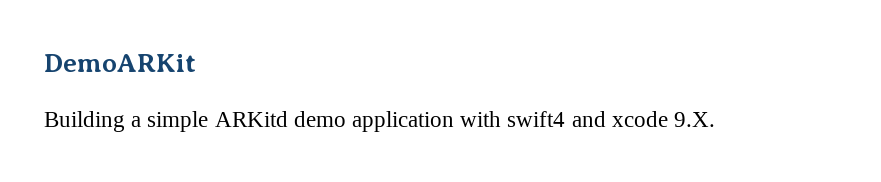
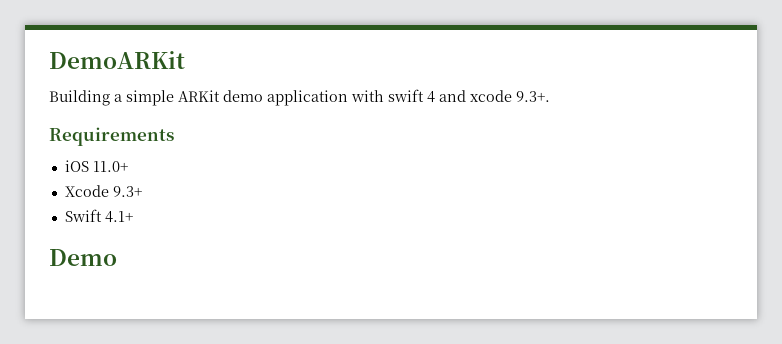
- Building a simple ARKitd demo application with swift4 and xcode 9.X.
+ Building a simple ARKit demo application with swift 4 and xcode 9.3+.
+ Requirements
+ iOS 11.0+
+ Xcode 9.3+
+ Swift 4.1+
+ Demo

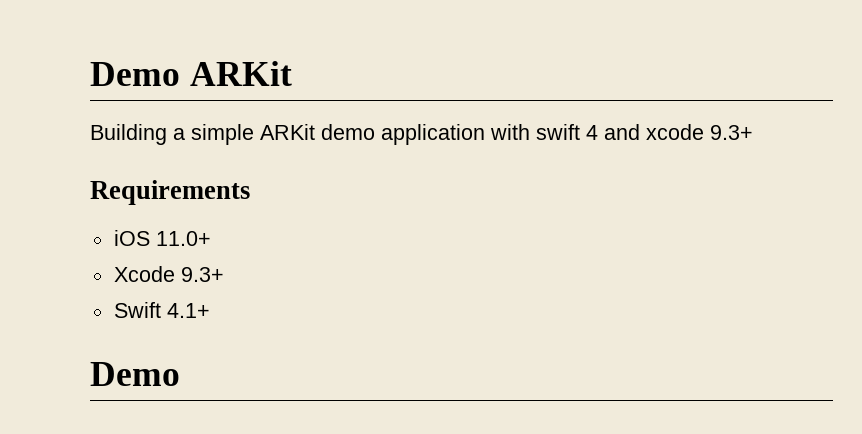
- DemoARKit
+ Demo ARKit
- Building a simple ARKit demo application with swift 4 and xcode 9.3+.
+ Building a simple ARKit demo application with swift 4 and xcode 9.3+

